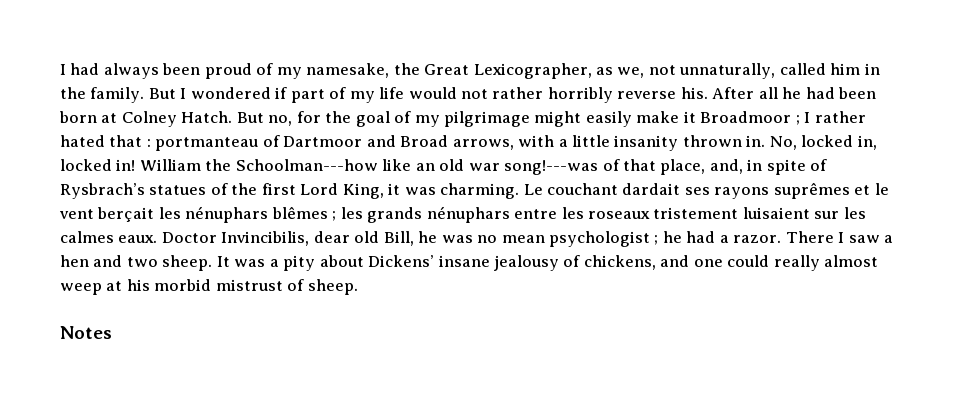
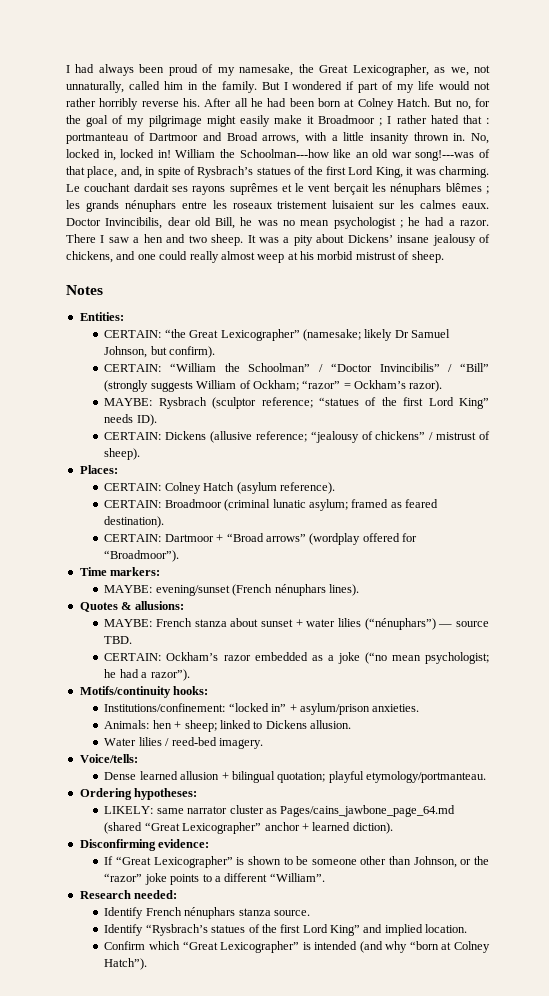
+ Entities:
+ CERTAIN: “the Great Lexicographer” (namesake; likely Dr Samuel Johnson, but confirm).
+ CERTAIN: “William the Schoolman” / “Doctor Invincibilis” / “Bill” (strongly suggests William of Ockham; “razor” = Ockham’s razor).
+ MAYBE: Rysbrach (sculptor reference; “statues of the first Lord King” needs ID).
+ CERTAIN: Dickens (allusive reference; “jealousy of chickens” / mistrust of sheep).
+ Places:
+ CERTAIN: Colney Hatch (asylum reference).
+ CERTAIN: Broadmoor (criminal lunatic asylum; framed as feared destination).
+ CERTAIN: Dartmoor + “Broad arrows” (wordplay offered for “Broadmoor”).
+ Time markers:
+ MAYBE: evening/sunset (French nénuphars lines).
+ Quotes & allusions:
+ MAYBE: French stanza about sunset + water lilies (“nénuphars”) — source TBD.
+ CERTAIN: Ockham’s razor embedded as a joke (“no mean psychologist; he had a razor”).
+ Motifs/continuity hooks:
+ Institutions/confinement: “locked in” + asylum/prison anxieties.
+ Animals: hen + sheep; linked to Dickens allusion.
+ Water lilies / reed-bed imagery.
+ Voice/tells:
+ Dense learned allusion + bilingual quotation; playful etymology/portmanteau.
+ Ordering hypotheses:
+ LIKELY: same narrator cluster as Pages/cains_jawbone_page_64.md (shared “Great Lexicographer” anchor + learned diction).
+ Disconfirming evidence:
+ If “Great Lexicographer” is shown to be someone other than Johnson, or the “razor” joke points to a different “William”.
+ Research needed:
+ Identify French nénuphars stanza source.
+ Identify “Rysbrach’s statues of the first Lord King” and implied location.
+ Confirm which “Great Lexicographer” is intended (and why “born at Colney Hatch”).

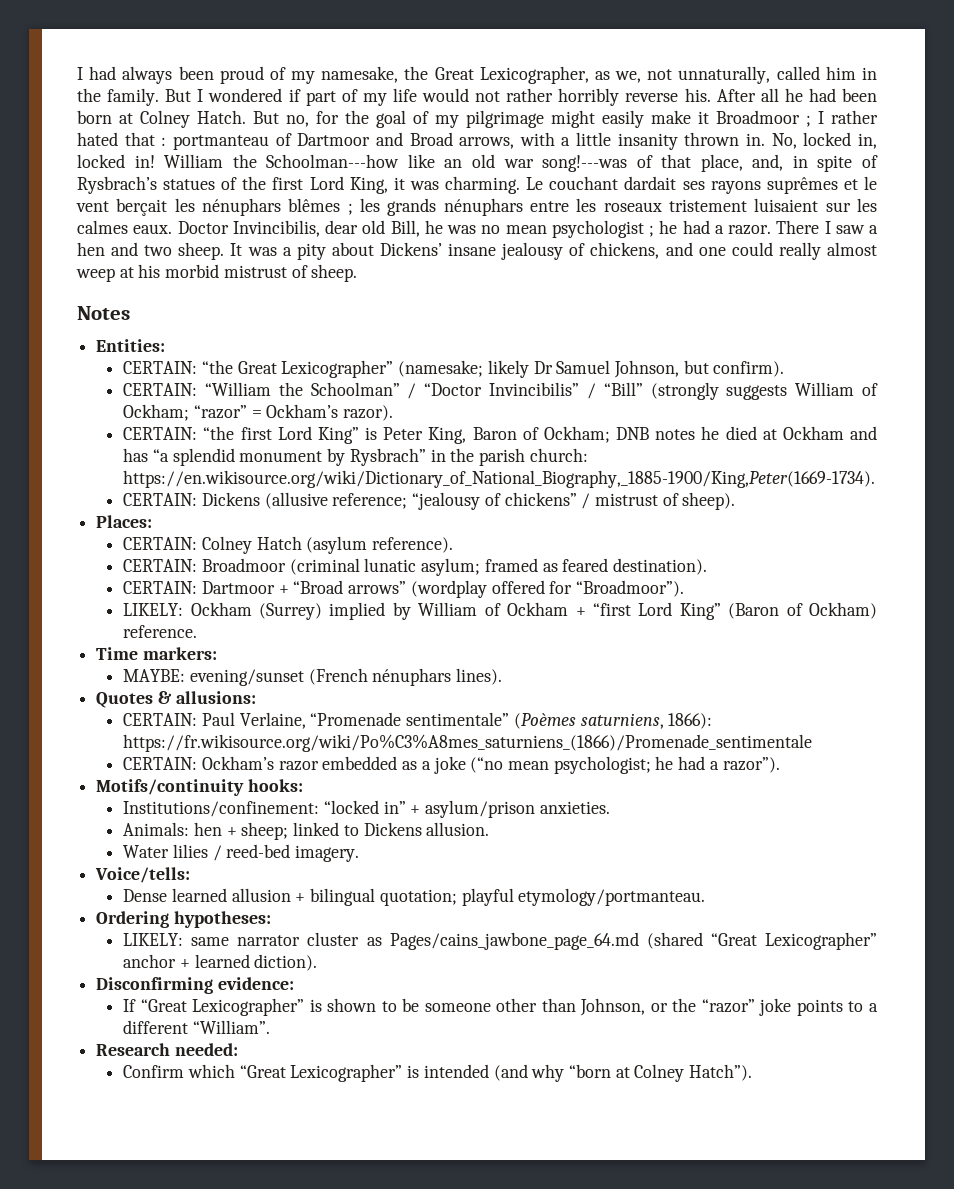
- MAYBE: Rysbrach (sculptor reference; “statues of the first Lord King” needs ID).
+ CERTAIN: “the first Lord King” is Peter King, Baron of Ockham; DNB notes he died at Ockham and has “a splendid monument by Rysbrach” in the parish church: https://en.wikisource.org/wiki/Dictionary_of_National_Biography,_1885-1900/King,Peter(1669-1734).
+ LIKELY: Ockham (Surrey) implied by William of Ockham + “first Lord King” (Baron of Ockham) reference.
- MAYBE: French stanza about sunset + water lilies (“nénuphars”) — source TBD.
+ CERTAIN: Paul Verlaine, “Promenade sentimentale” (Poèmes saturniens, 1866): https://fr.wikisource.org/wiki/Po%C3%A8mes_saturniens_(1866)/Promenade_sentimentale
- Identify French nénuphars stanza source.
- Identify “Rysbrach’s statues of the first Lord King” and implied location.

